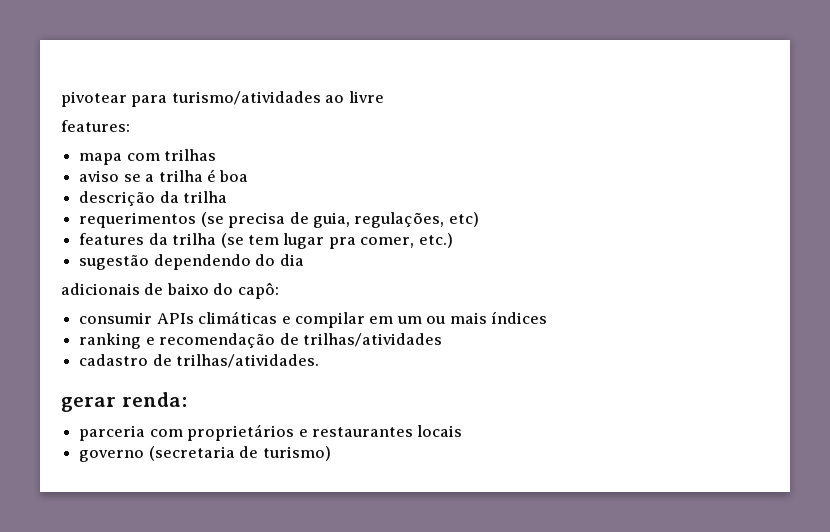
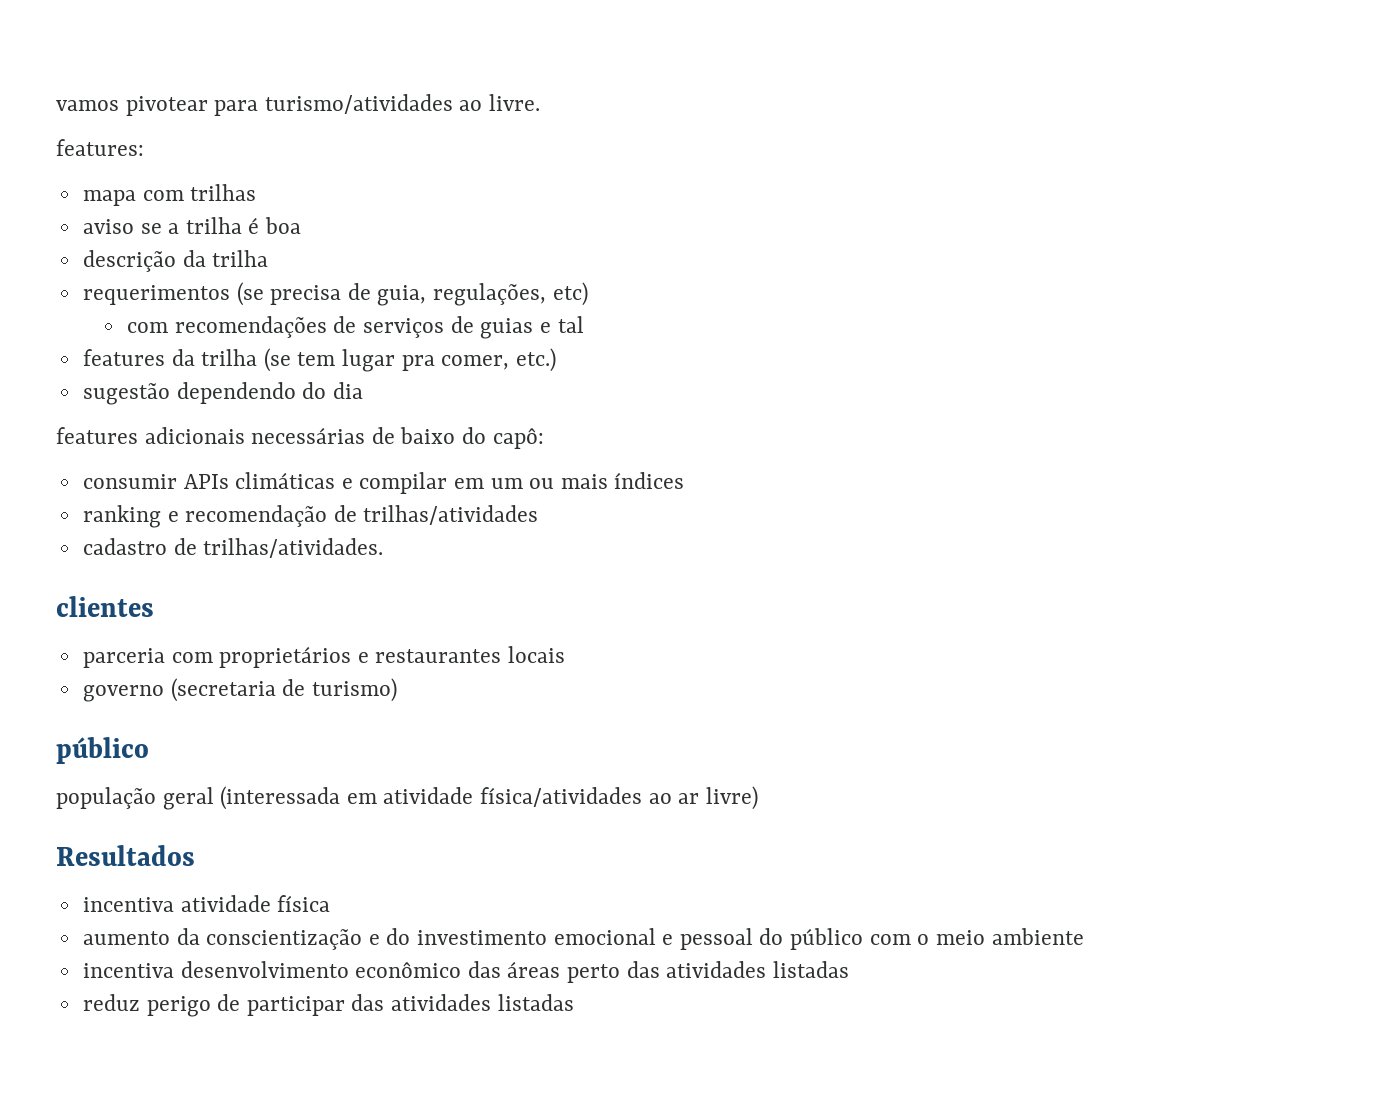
- pivotear para turismo/atividades ao livre
+ vamos pivotear para turismo/atividades ao livre.
+ com recomendações de serviços de guias e tal
- adicionais de baixo do capô:
+ features adicionais necessárias de baixo do capô:
- gerar renda:
+ clientes
  governo (secretaria de turismo)
+ público
+ população geral (interessada em atividade física/atividades ao ar livre)
+ Resultados
+ incentiva atividade física
+ aumento da conscientização e do investimento emocional e pessoal do público com o meio ambiente
+ incentiva desenvolvimento econômico das áreas perto das atividades listadas
+ reduz perigo de participar das atividades listadas

